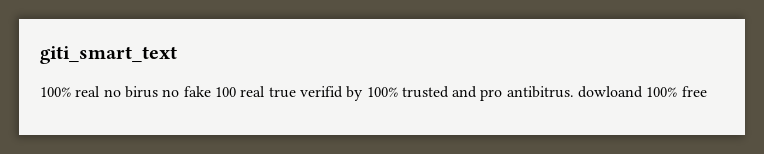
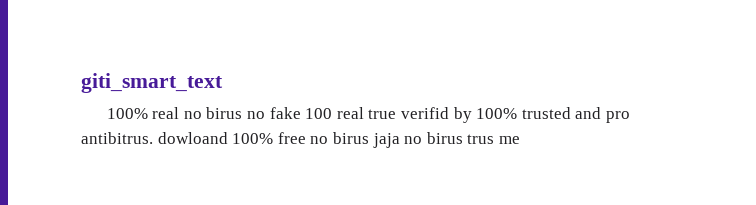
- 100% real no birus no fake 100 real true verifid by 100% trusted and pro antibitrus. dowloand 100% free
+ 100% real no birus no fake 100 real true verifid by 100% trusted and pro antibitrus. dowloand 100% free no birus jaja no birus trus me

